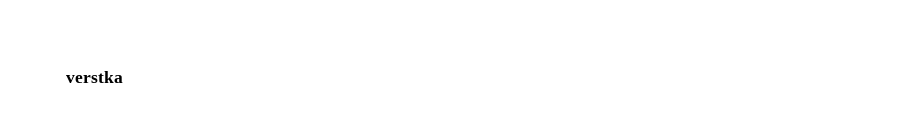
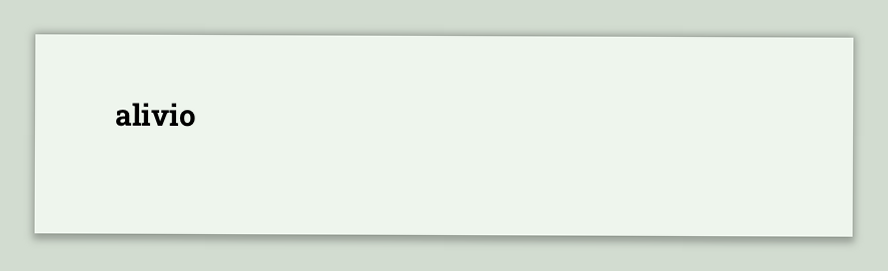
- verstka
+ alivio

